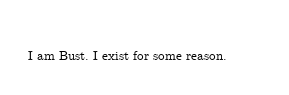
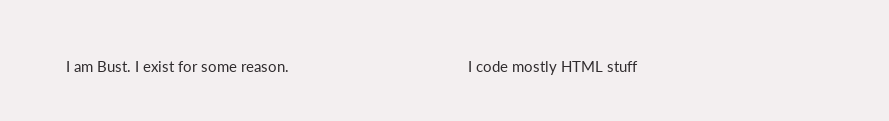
+ I code mostly HTML stuff

